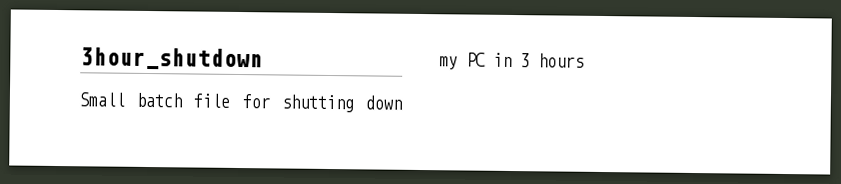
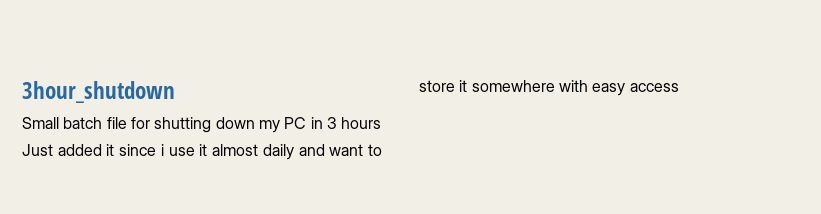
+ Just added it since i use it almost daily and want to store it somewhere with easy access

